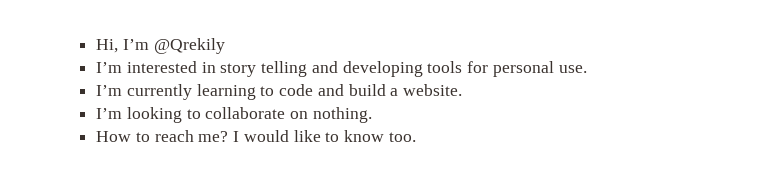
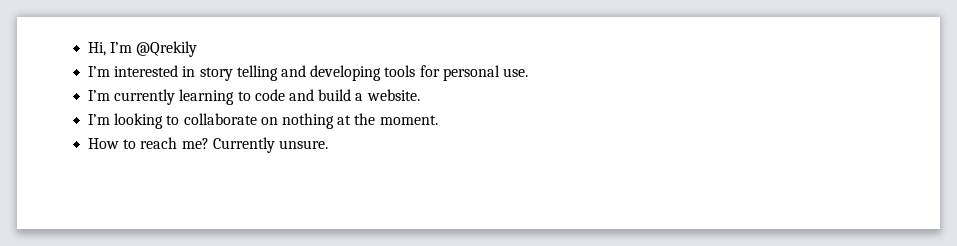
- I’m looking to collaborate on nothing.
+ I’m looking to collaborate on nothing at the moment.
- I would like to know too.
+ Currently unsure.

